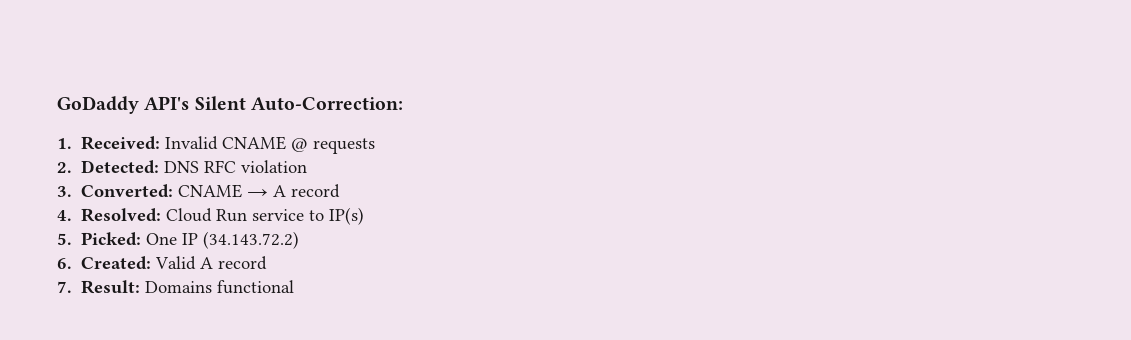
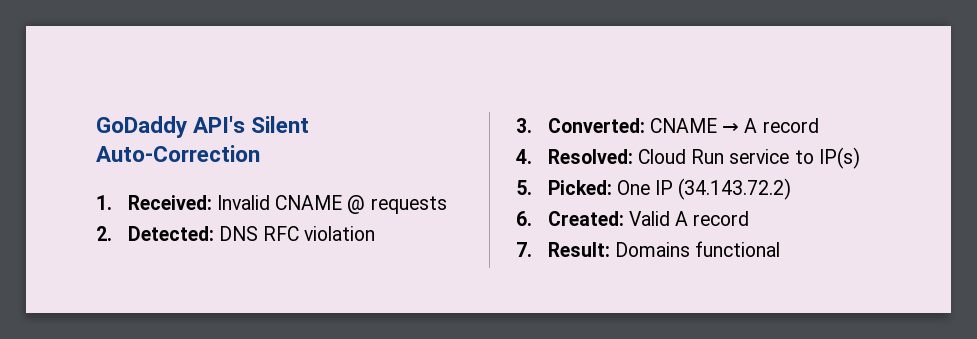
- GoDaddy API's Silent Auto-Correction:
+ GoDaddy API's Silent Auto-Correction

